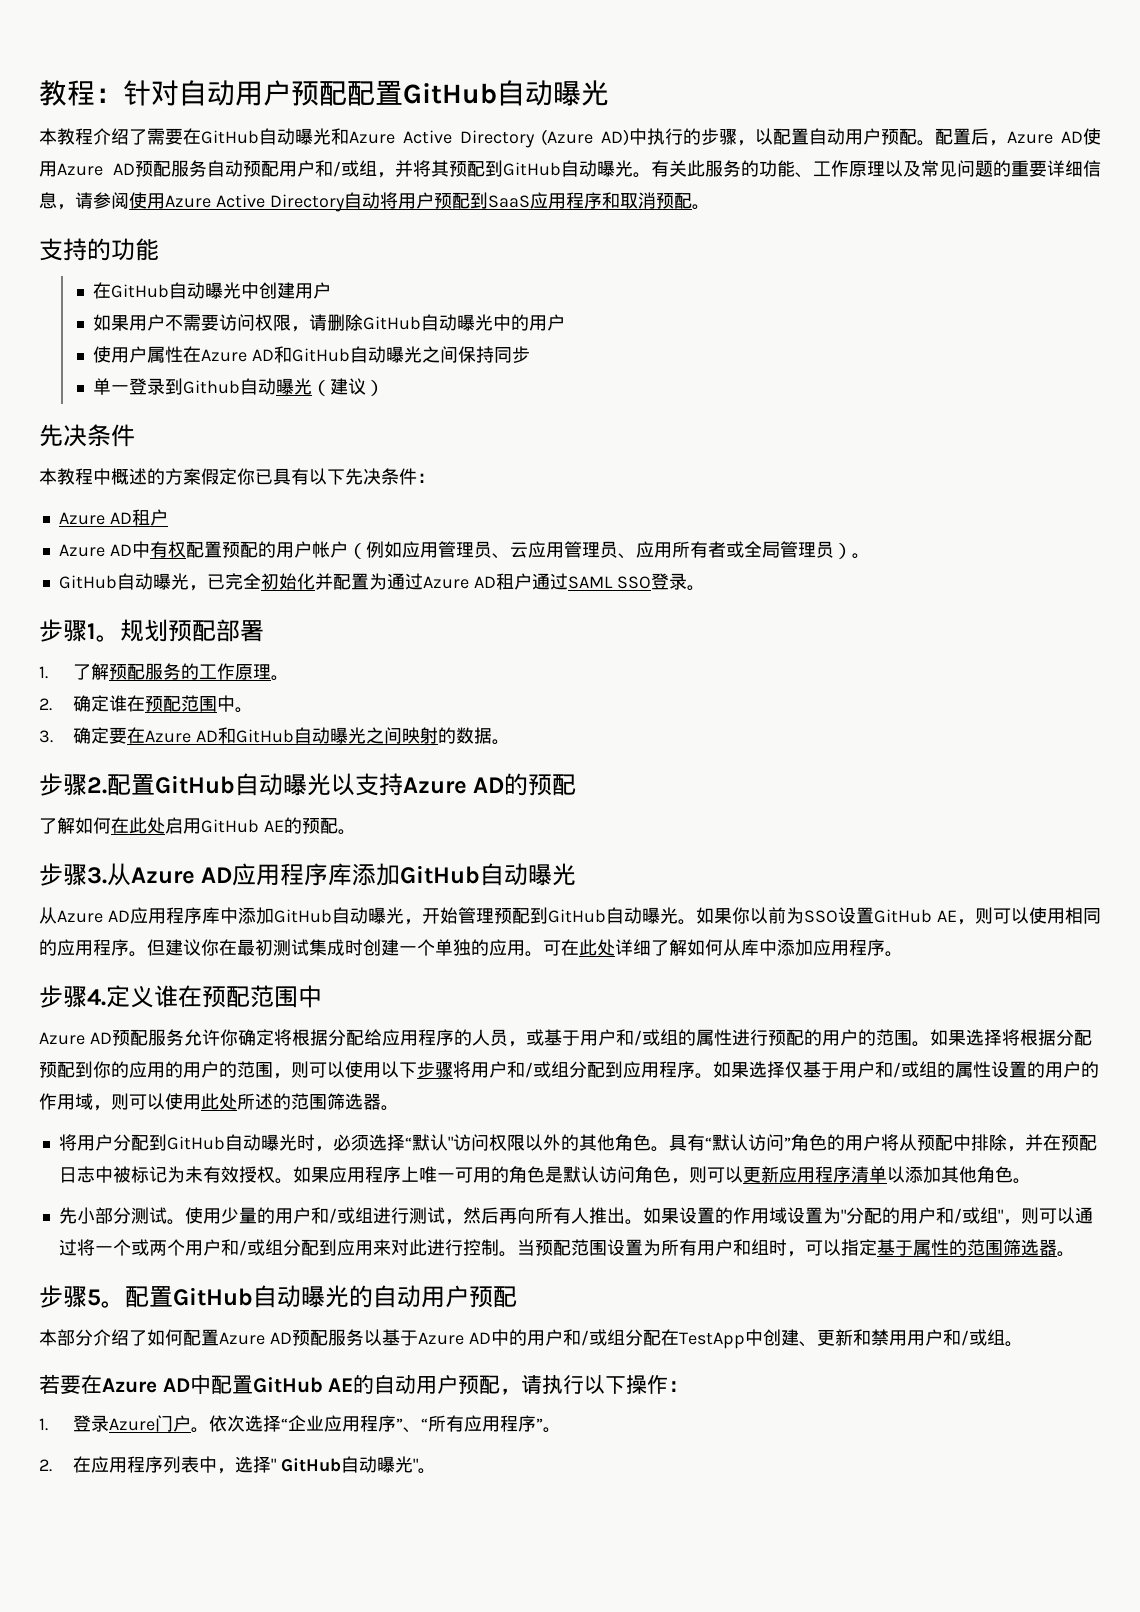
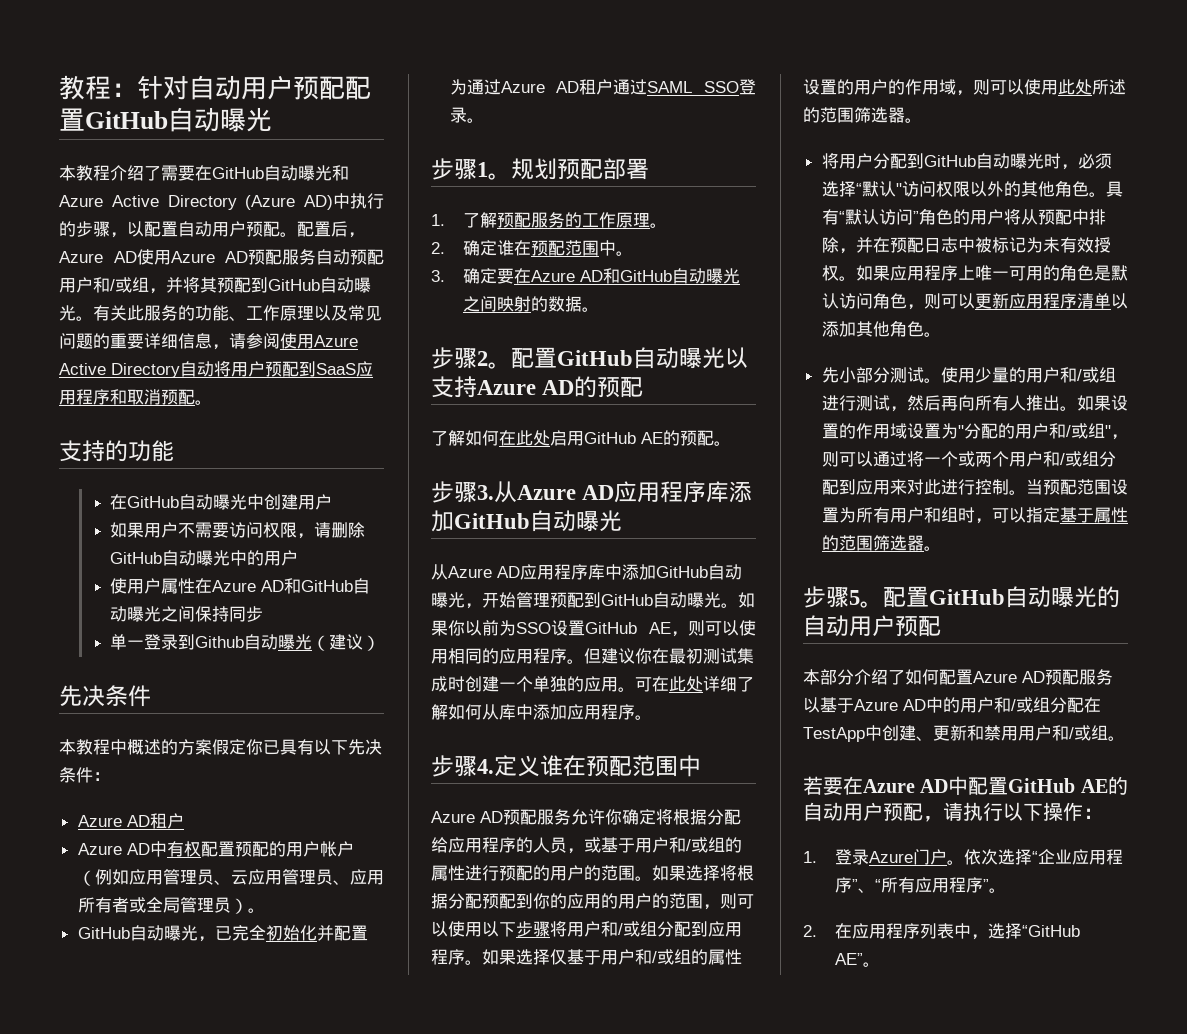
- 步骤2.配置GitHub自动曝光以支持Azure AD的预配
+ 步骤2。配置GitHub自动曝光以支持Azure AD的预配
- 2.在应用程序列表中，选择" GitHub自动曝光"。
+ 2.在应用程序列表中，选择“GitHub AE”。

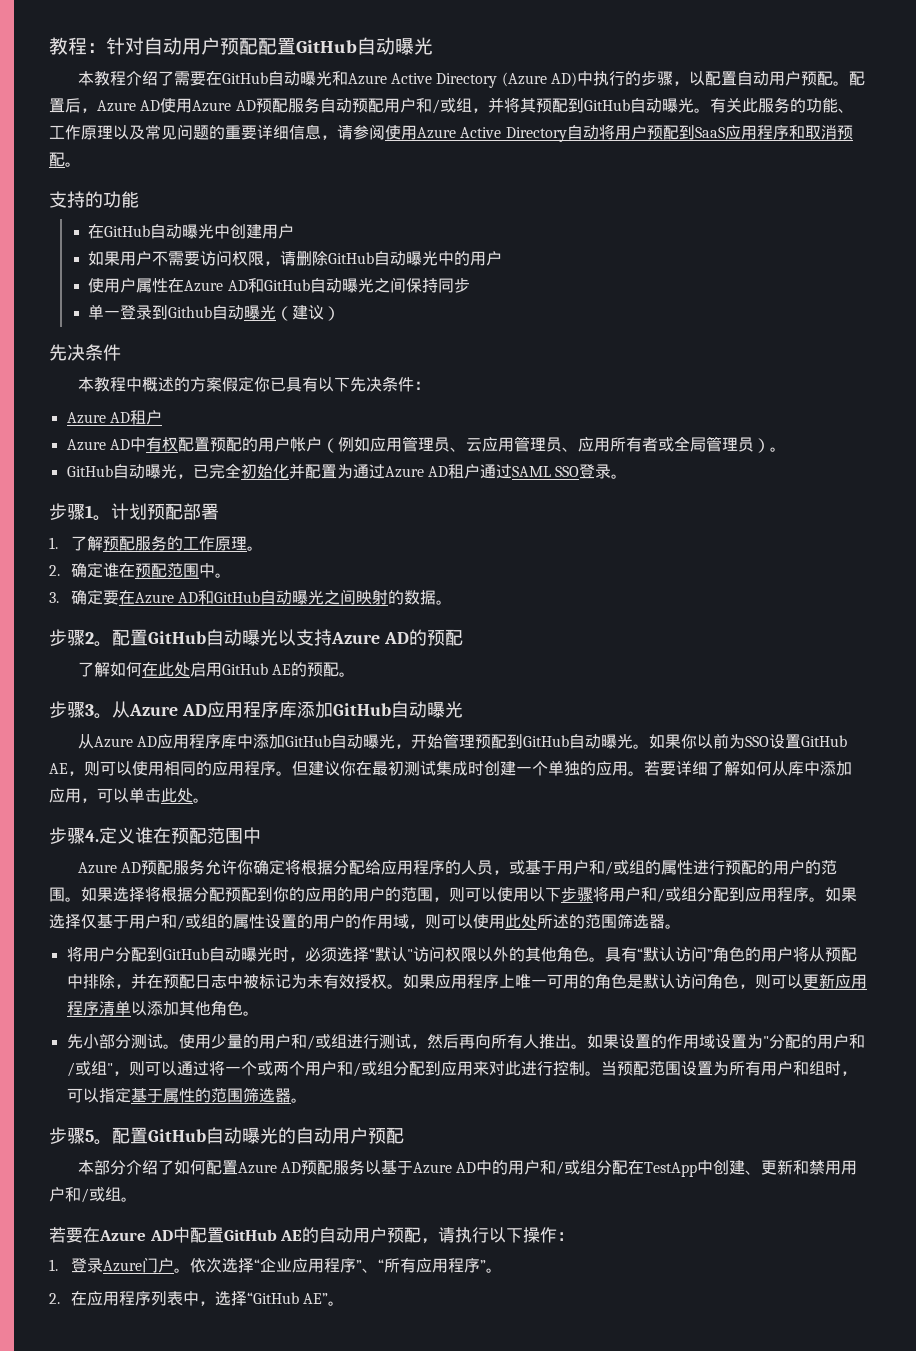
- 规划预配部署
+ 计划预配部署
- 步骤3.从Azure AD应用程序库添加GitHub自动曝光
+ 步骤3。从Azure AD应用程序库添加GitHub自动曝光
- 可在此处详细了解如何从库中添加应用程序。
+ 若要详细了解如何从库中添加应用，可以单击此处。

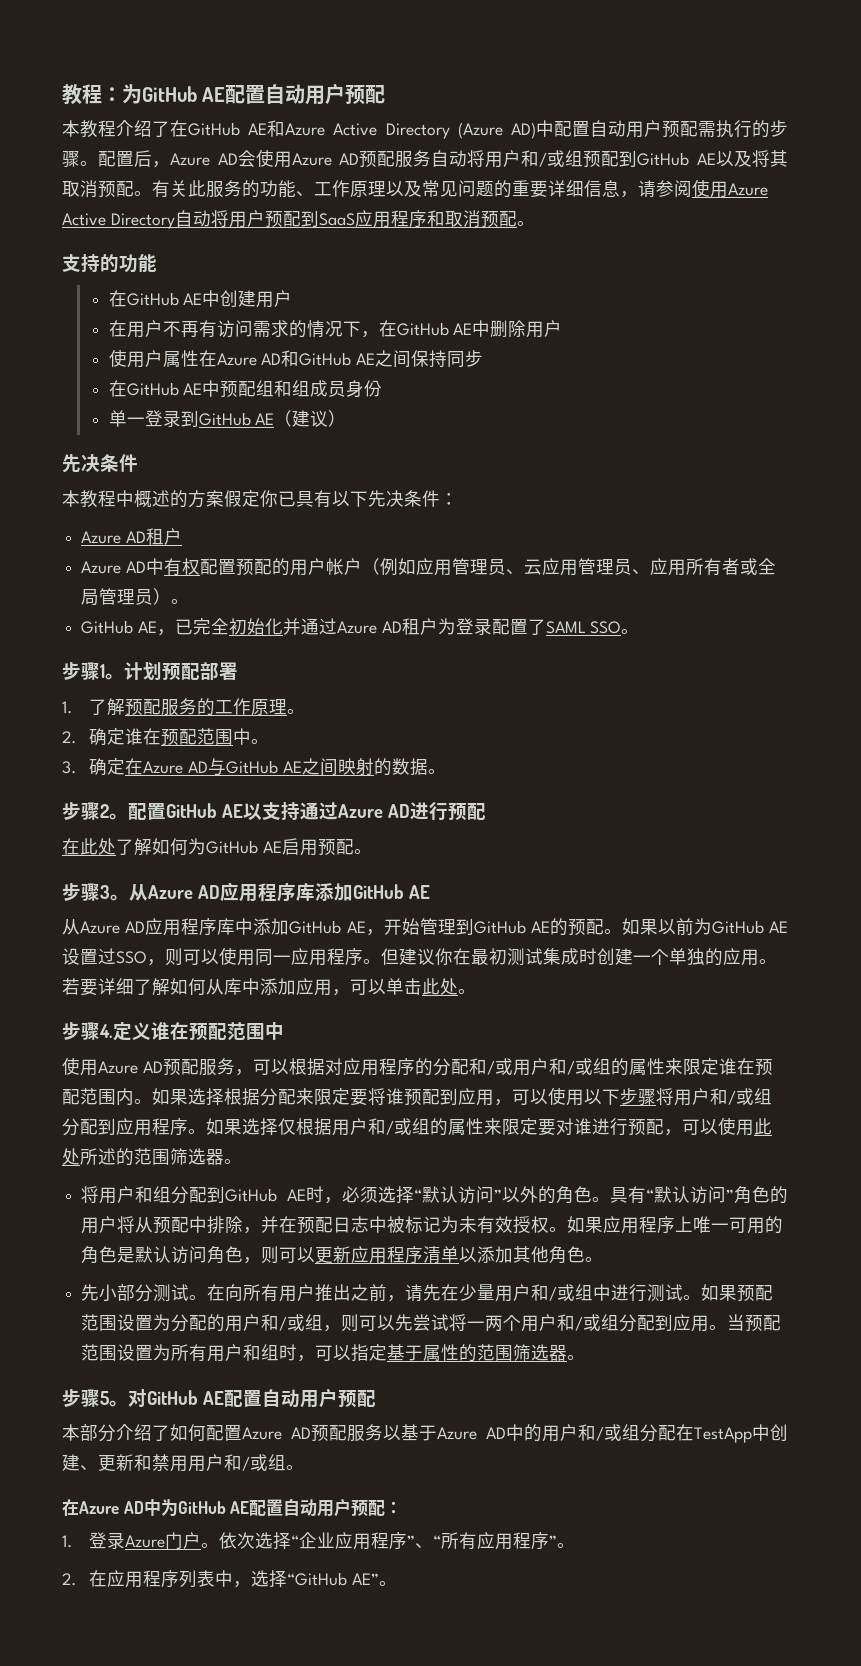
- 教程：针对自动用户预配配置GitHub自动曝光
- 本教程介绍了需要在GitHub自动曝光和Azure Active Directory (Azure AD)中执行的步骤，以配置自动用户预配。
+ 教程：为GitHub AE配置自动用户预配
+ 本教程介绍了在GitHub AE和Azure Active Directory (Azure AD)中配置自动用户预配需执行的步骤。
- 配置后，Azure AD使用Azure AD预配服务自动预配用户和/或组，并将其预配到GitHub自动曝光。
+ 配置后，Azure AD会使用Azure AD预配服务自动将用户和/或组预配到GitHub AE以及将其取消预配。
- 在GitHub自动曝光中创建用户
+ 在GitHub AE中创建用户
- 如果用户不需要访问权限，请删除GitHub自动曝光中的用户
+ 在用户不再有访问需求的情况下，在GitHub AE中删除用户
- 使用户属性在Azure AD和GitHub自动曝光之间保持同步
+ 使用户属性在Azure AD和GitHub AE之间保持同步
+ 在GitHub AE中预配组和组成员身份
- 单一登录到Github自动曝光（建议）
+ 单一登录到GitHub AE（建议）
- GitHub自动曝光，已完全初始化并配置为通过Azure AD租户通过SAML SSO登录。
+ GitHub AE，已完全初始化并通过Azure AD租户为登录配置了SAML SSO。
- 3.确定要在Azure AD和GitHub自动曝光之间映射的数据。
+ 3.确定在Azure AD与GitHub AE之间映射的数据。
- 配置GitHub自动曝光以支持Azure AD的预配
- 了解如何在此处启用GitHub AE的预配。
+ 配置GitHub AE以支持通过Azure AD进行预配
+ 在此处了解如何为GitHub AE启用预配。
- 从Azure AD应用程序库添加GitHub自动曝光
+ 从Azure AD应用程序库添加GitHub AE
- 从Azure AD应用程序库中添加GitHub自动曝光，开始管理预配到GitHub自动曝光。如果你以前为SSO设置GitHub AE，则可以使用相同的应用程序。
+ 从Azure AD应用程序库中添加GitHub AE，开始管理到GitHub AE的预配。如果以前为GitHub AE设置过SSO，则可以使用同一应用程序。
- Azure AD预配服务允许你确定将根据分配给应用程序的人员，或基于用户和/或组的属性进行预配的用户的范围。如果选择将根据分配预配到你的应用的用户的范围，则可以使用以下步骤将用户和/或组分配到应用程序。
+ 使用Azure AD预配服务，可以根据对应用程序的分配和/或用户和/或组的属性来限定谁在预配范围内。如果选择根据分配来限定要将谁预配到应用，可以使用以下步骤将用户和/或组分配到应用程序。
- 如果选择仅基于用户和/或组的属性设置的用户的作用域，则可以使用此处所述的范围筛选器。
+ 如果选择仅根据用户和/或组的属性来限定要对谁进行预配，可以使用此处所述的范围筛选器。
- 将用户分配到GitHub自动曝光时，必须选择“默认"访问权限以外的其他角色。
+ 将用户和组分配到GitHub AE时，必须选择“默认访问”以外的角色。
- 使用少量的用户和/或组进行测试，然后再向所有人推出。如果设置的作用域设置为"分配的用户和/或组"，则可以通过将一个或两个用户和/或组分配到应用来对此进行控制。
+ 在向所有用户推出之前，请先在少量用户和/或组中进行测试。如果预配范围设置为分配的用户和/或组，则可以先尝试将一两个用户和/或组分配到应用。
- 配置GitHub自动曝光的自动用户预配
+ 对GitHub AE配置自动用户预配
- 若要在Azure AD中配置GitHub AE的自动用户预配，请执行以下操作：
+ 在Azure AD中为GitHub AE配置自动用户预配：

